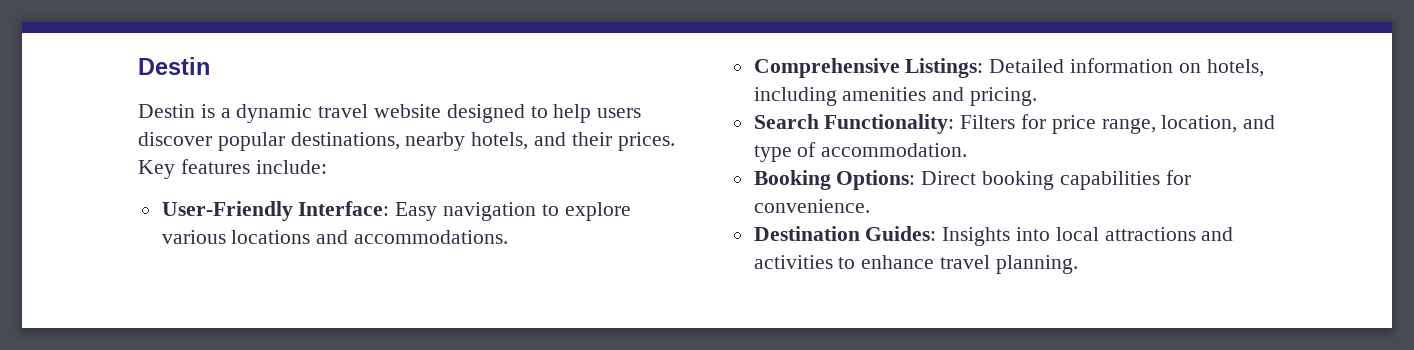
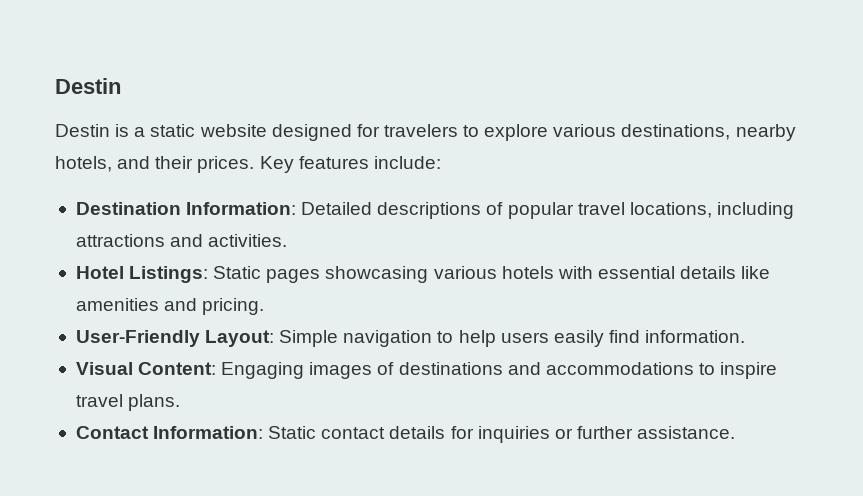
- Destin is a dynamic travel website designed to help users discover popular destinations, nearby hotels, and their prices.
+ Destin is a static website designed for travelers to explore various destinations, nearby hotels, and their prices.
- User-Friendly Interface: Easy navigation to explore various locations and accommodations.
- Comprehensive Listings: Detailed information on hotels, including amenities and pricing.
- Search Functionality: Filters for price range, location, and type of accommodation.
- Booking Options: Direct booking capabilities for convenience.
- Destination Guides: Insights into local attractions and activities to enhance travel planning.
+ Destination Information: Detailed descriptions of popular travel locations, including attractions and activities.
+ Hotel Listings: Static pages showcasing various hotels with essential details like amenities and pricing.
+ User-Friendly Layout: Simple navigation to help users easily find information.
+ Visual Content: Engaging images of destinations and accommodations to inspire travel plans.
+ Contact Information: Static contact details for inquiries or further assistance.

